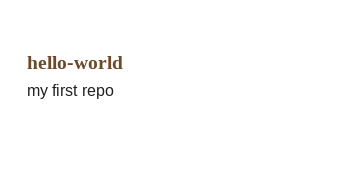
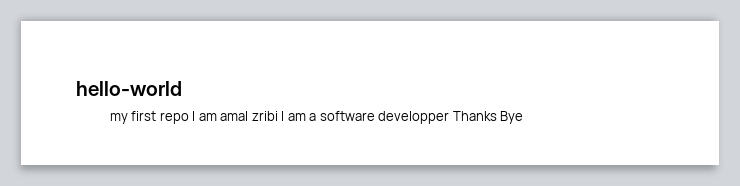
- my first repo
+ my first repo I am amal zribi I am a software developper Thanks Bye

